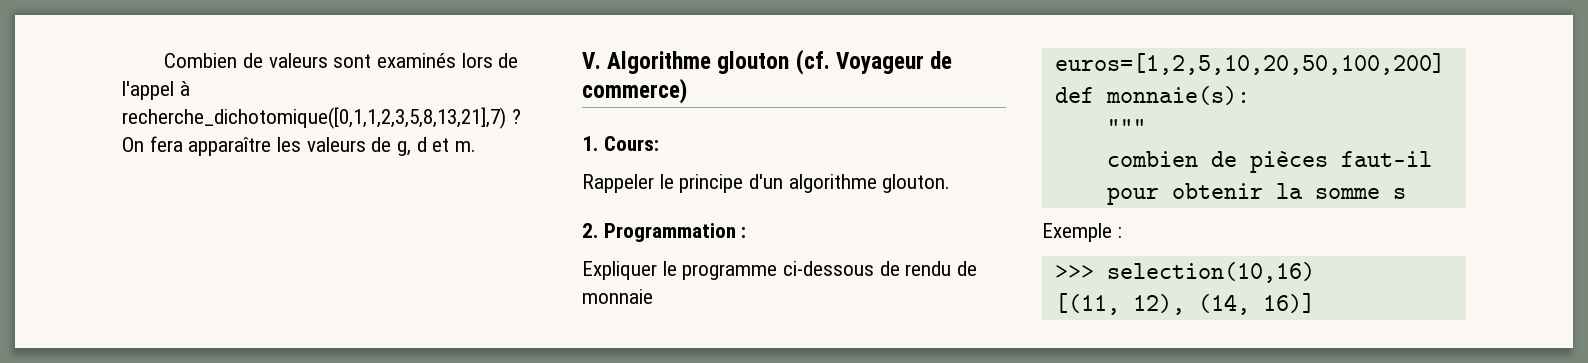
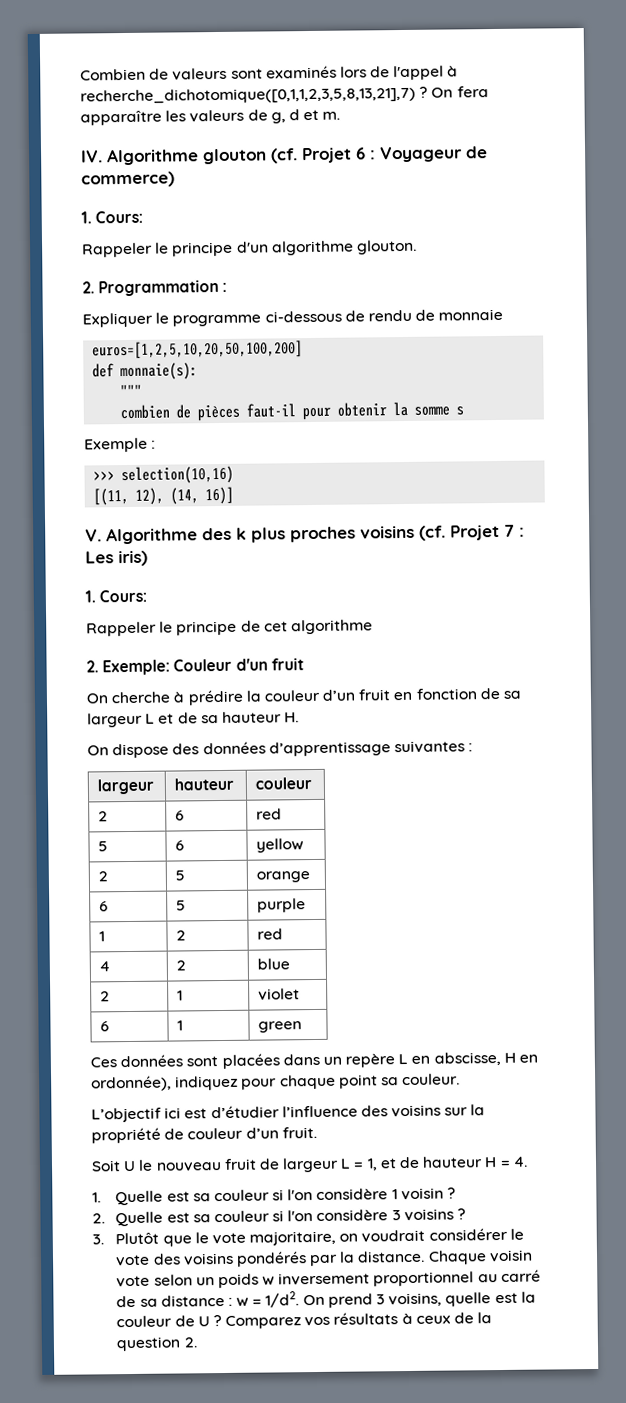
- V. Algorithme glouton (cf. Voyageur de commerce)
+ IV. Algorithme glouton (cf. Projet 6 : Voyageur de commerce)
+ V. Algorithme des k plus proches voisins (cf. Projet 7 : Les iris)
+ 1. Cours:
+ Rappeler le principe de cet algorithme
+ 2. Exemple: Couleur d'un fruit
+ On cherche à prédire la couleur d’un fruit en fonction de sa largeur L et de sa hauteur H.
+ On dispose des données d’apprentissage suivantes :
+ largeur | hauteur | couleur
+ 2 | 6 | red
+ 5 | 6 | yellow
+ 2 | 5 | orange
+ 6 | 5 | purple
+ 1 | 2 | red
+ 4 | 2 | blue
+ 2 | 1 | violet
+ 6 | 1 | green
+ Ces données sont placées dans un repère L en abscisse, H en ordonnée), indiquez pour chaque point sa couleur.
+ L’objectif ici est d’étudier l’influence des voisins sur la propriété de couleur d’un fruit.
+ Soit U le nouveau fruit de largeur L = 1, et de hauteur H = 4.
+ 1. Quelle est sa couleur si l'on considère 1 voisin ?
+ 2. Quelle est sa couleur si l'on considère 3 voisins ?
+ 3. Plutôt que le vote majoritaire, on voudrait considérer le vote des voisins pondérés par la distance. Chaque voisin vote selon un poids w inversement proportionnel au carré de sa distance : w = 1/d2. On prend 3 voisins, quelle est la couleur de U ? Comparez vos résultats à ceux de la question 2.

